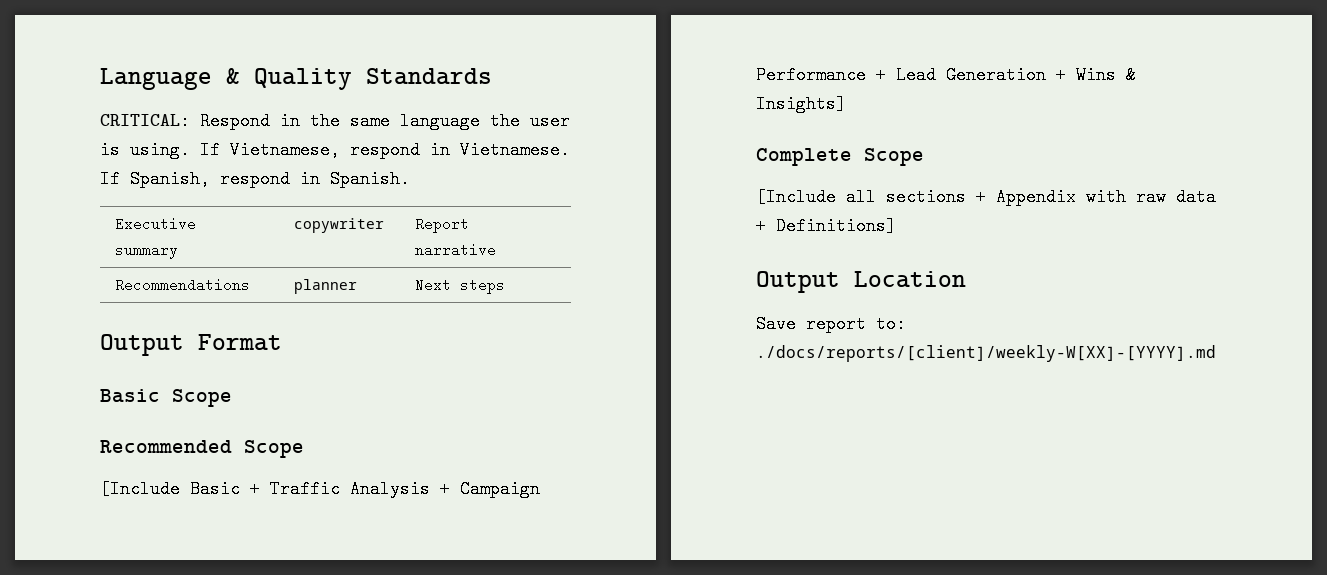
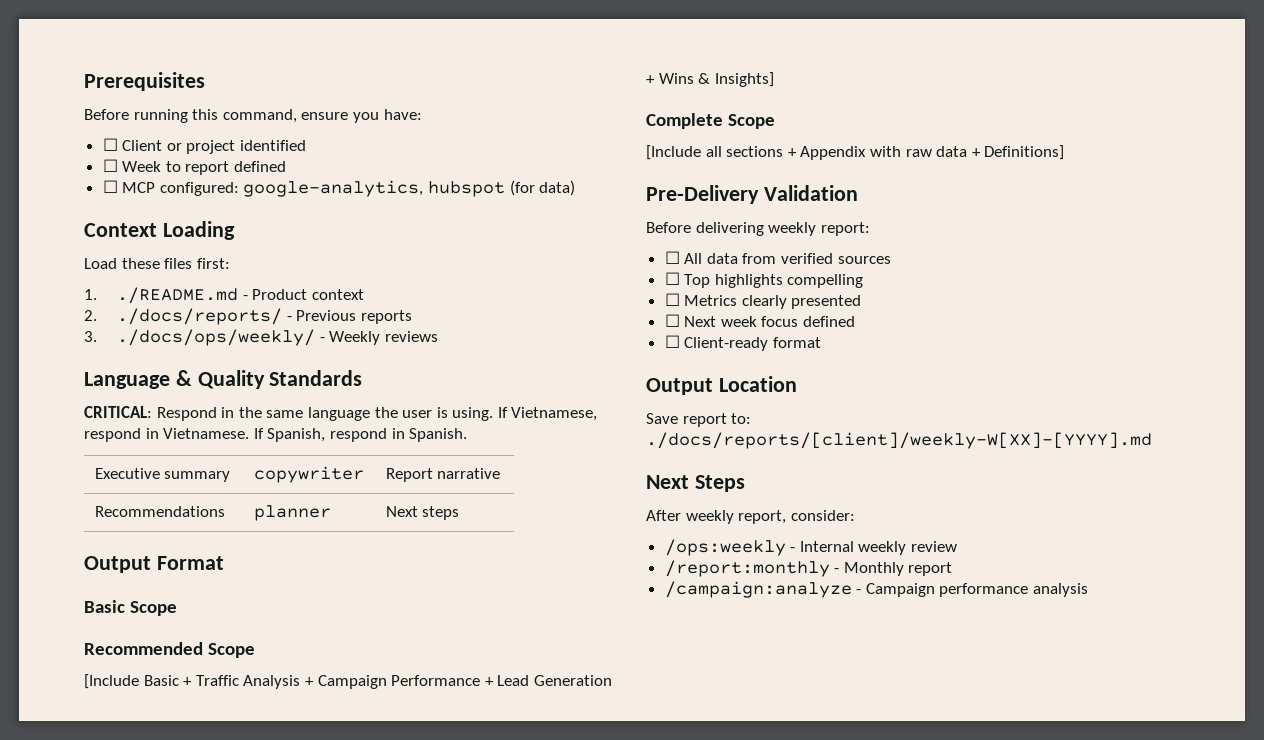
+ Prerequisites
+ Before running this command, ensure you have:
+ ☐ Client or project identified
+ ☐ Week to report defined
+ ☐ MCP configured: google-analytics, hubspot (for data)
+ Context Loading
+ Load these files first:
+ 1. ./README.md - Product context
+ 2. ./docs/reports/ - Previous reports
+ 3. ./docs/ops/weekly/ - Weekly reviews
+ Pre-Delivery Validation
+ Before delivering weekly report:
+ ☐ All data from verified sources
+ ☐ Top highlights compelling
+ ☐ Metrics clearly presented
+ ☐ Next week focus defined
+ ☐ Client-ready format
+ Next Steps
+ After weekly report, consider:
+ /ops:weekly - Internal weekly review
+ /report:monthly - Monthly report
+ /campaign:analyze - Campaign performance analysis

